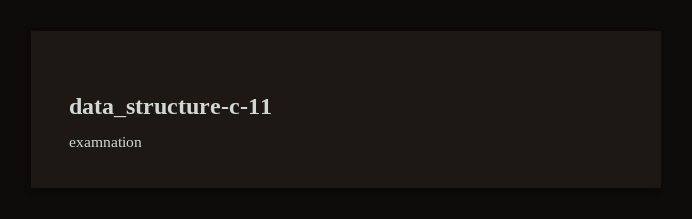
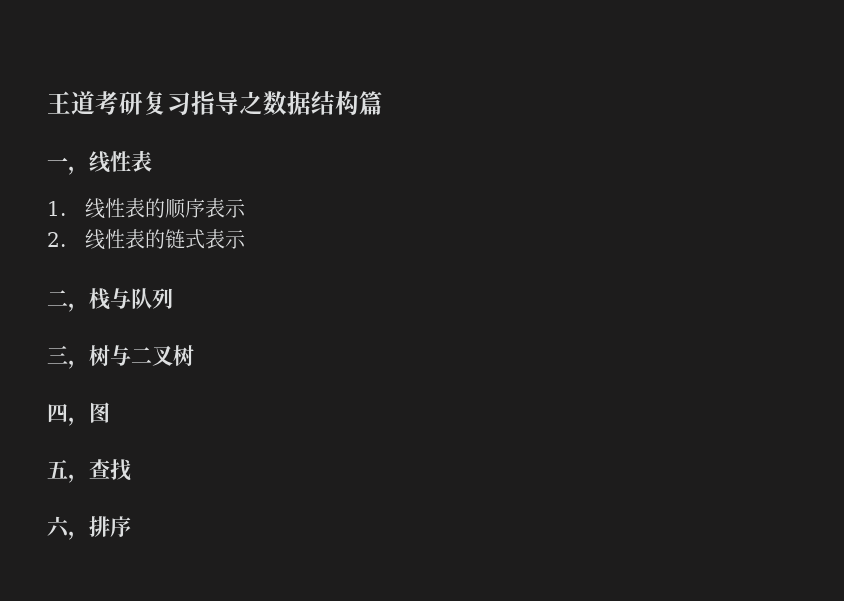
- data_structure-c-11
- examnation
+ 王道考研复习指导之数据结构篇
+ 一，线性表
+ 1.线性表的顺序表示
+ 2.线性表的链式表示
+ 二，栈与队列
+ 三，树与二叉树
+ 四，图
+ 五，查找
+ 六，排序

